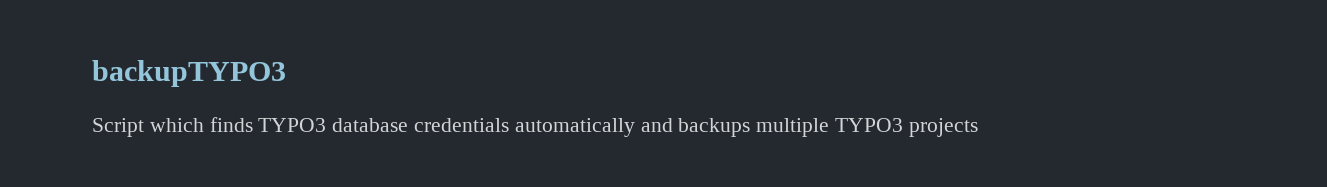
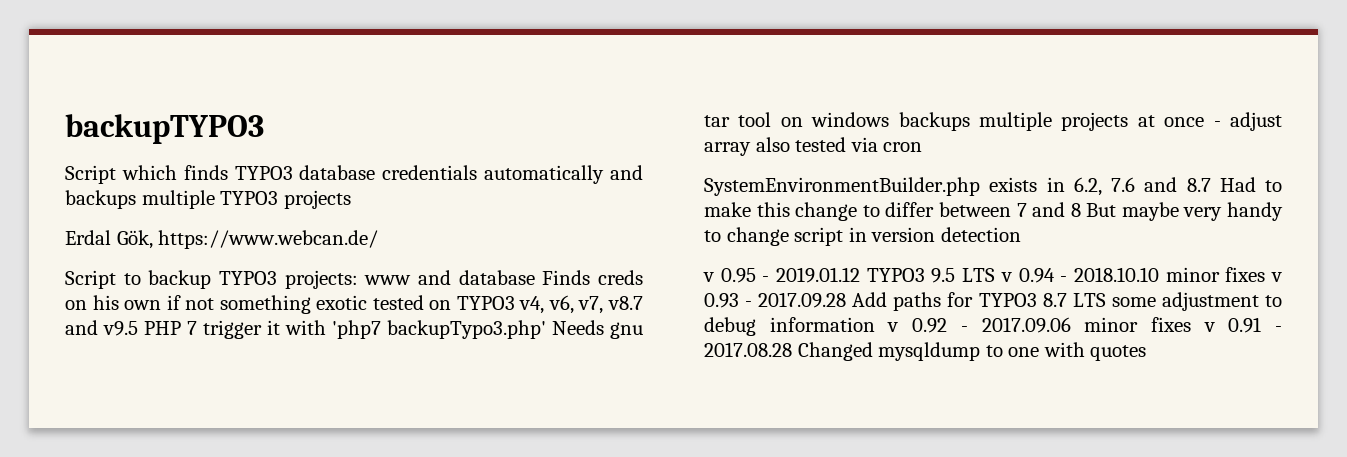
+ Erdal Gök, https://www.webcan.de/
+ Script to backup TYPO3 projects: www and database Finds creds on his own if not something exotic tested on TYPO3 v4, v6, v7, v8.7 and v9.5 PHP 7 trigger it with 'php7 backupTypo3.php' Needs gnu tar tool on windows backups multiple projects at once - adjust array also tested via cron
+ SystemEnvironmentBuilder.php exists in 6.2, 7.6 and 8.7 Had to make this change to differ between 7 and 8 But maybe very handy to change script in version detection
+ v 0.95 - 2019.01.12 TYPO3 9.5 LTS v 0.94 - 2018.10.10 minor fixes v 0.93 - 2017.09.28 Add paths for TYPO3 8.7 LTS some adjustment to debug information v 0.92 - 2017.09.06 minor fixes v 0.91 - 2017.08.28 Changed mysqldump to one with quotes

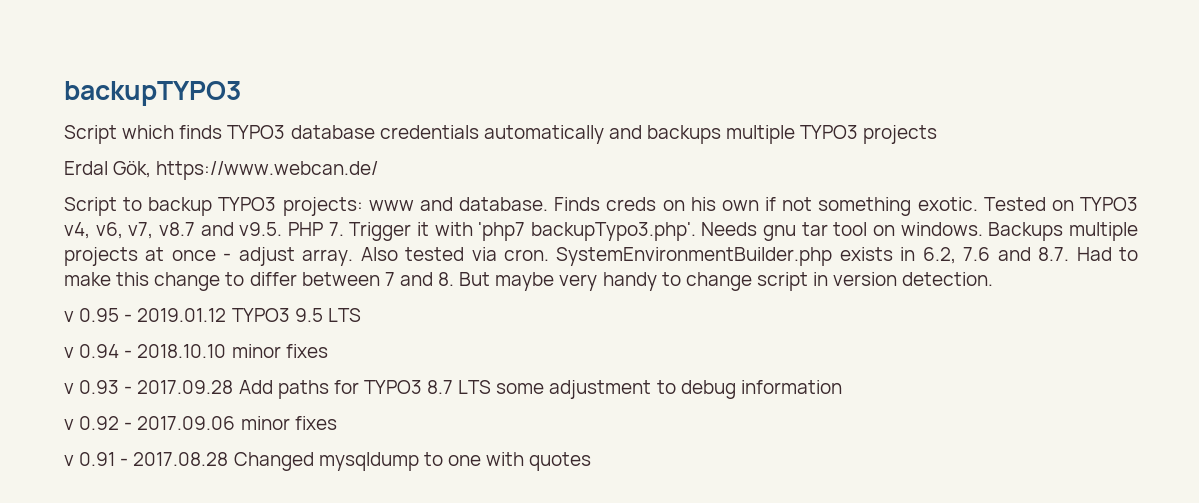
- www and database Finds creds on his own if not something exotic tested on TYPO3 v4, v6, v7, v8.7 and v9.5 PHP 7 trigger it with 'php7 backupTypo3.php' Needs gnu tar tool on windows backups multiple projects at once - adjust array also tested via cron
- SystemEnvironmentBuilder.php exists in 6.2, 7.6 and 8.7 Had to make this change to differ between 7 and 8 But maybe very handy to change script in version detection
+ www and database. Finds creds on his own if not something exotic. Tested on TYPO3 v4, v6, v7, v8.7 and v9.5. PHP 7. Trigger it with 'php7 backupTypo3.php'. Needs gnu tar tool on windows. Backups multiple projects at once - adjust array. Also tested via cron. SystemEnvironmentBuilder.php exists in 6.2, 7.6 and 8.7. Had to make this change to differ between 7 and 8. But maybe very handy to change script in version detection.
- v 0.95 - 2019.01.12 TYPO3 9.5 LTS v 0.94 - 2018.10.10 minor fixes v 0.93 - 2017.09.28 Add paths for TYPO3 8.7 LTS some adjustment to debug information v 0.92 - 2017.09.06 minor fixes v 0.91 - 2017.08.28 Changed mysqldump to one with quotes
+ v 0.95 - 2019.01.12 TYPO3 9.5 LTS
+ v 0.94 - 2018.10.10 minor fixes
+ v 0.93 - 2017.09.28 Add paths for TYPO3 8.7 LTS some adjustment to debug information
+ v 0.92 - 2017.09.06 minor fixes
+ v 0.91 - 2017.08.28 Changed mysqldump to one with quotes

